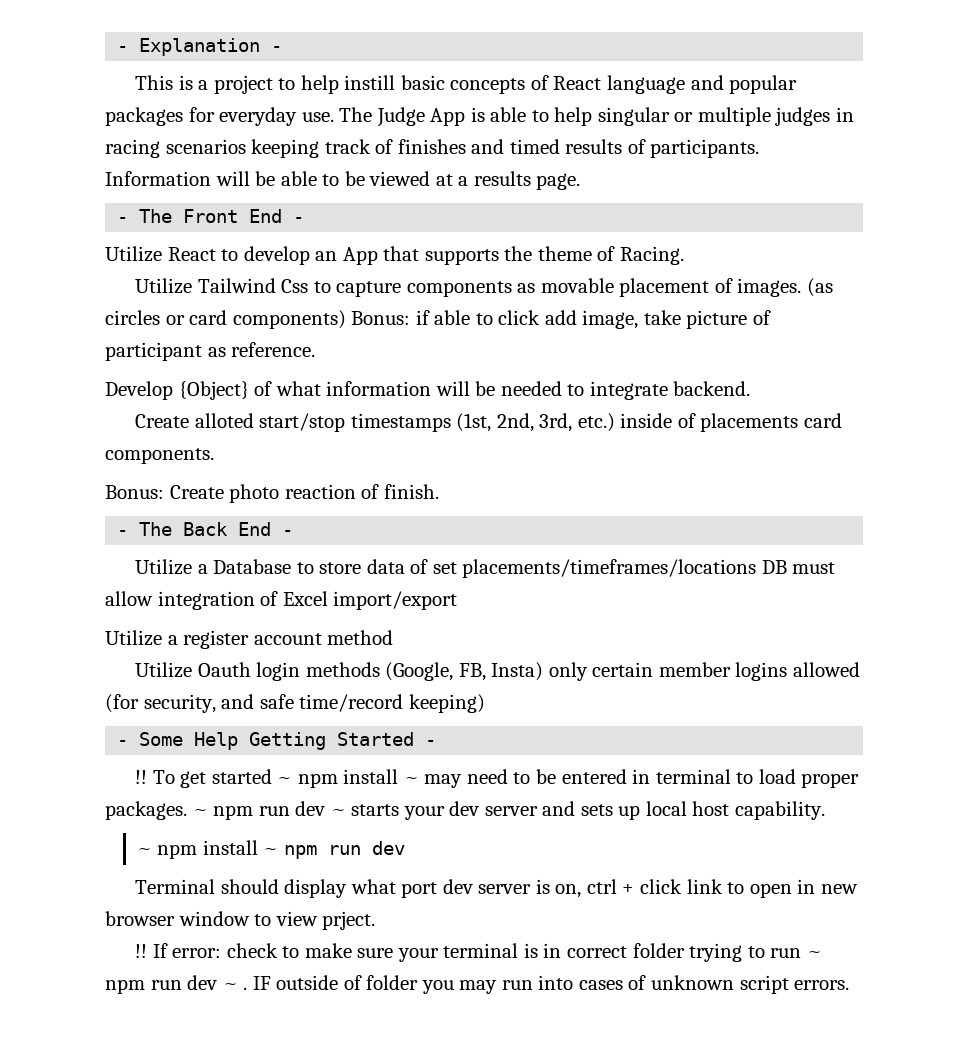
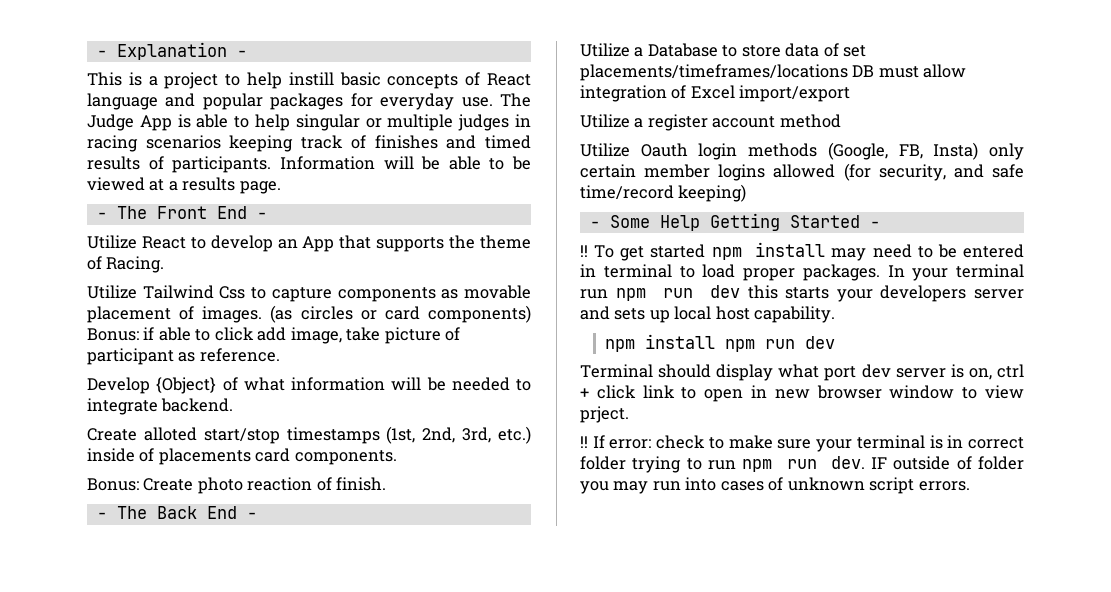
- To get started ~ npm install ~ may need to be entered in terminal to load proper packages.
+ To get started npm install may need to be entered in terminal to load proper packages.
- ~ npm run dev ~ starts your dev server and sets up local host capability.
+ In your terminal run npm run dev this starts your developers server and sets up local host capability.
- ~ npm install ~ npm run dev
+ npm install npm run dev
- If error: check to make sure your terminal is in correct folder trying to run ~ npm run dev ~ .
+ If error: check to make sure your terminal is in correct folder trying to run npm run dev.

